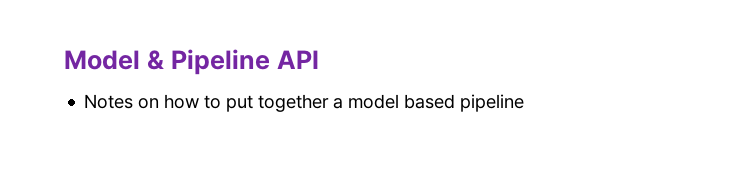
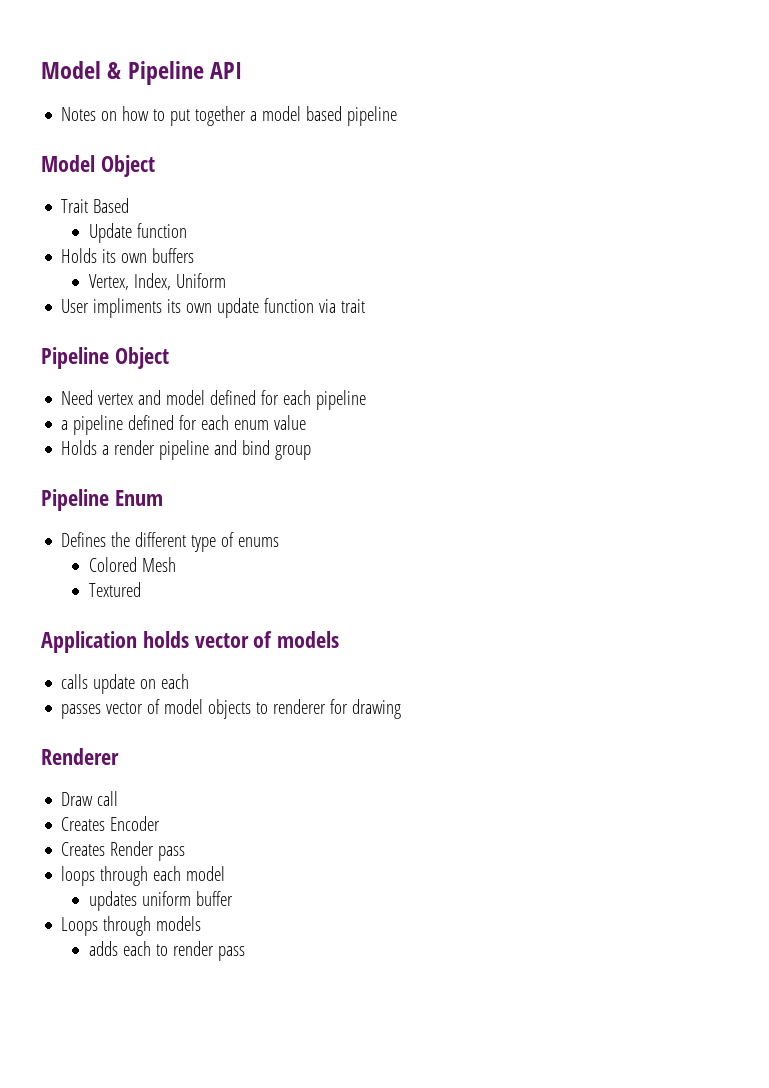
+ Model Object
+ Trait Based
+ Update function
+ Holds its own buffers
+ Vertex, Index, Uniform
+ User impliments its own update function via trait
+ Pipeline Object
+ Need vertex and model defined for each pipeline
+ a pipeline defined for each enum value
+ Holds a render pipeline and bind group
+ Pipeline Enum
+ Defines the different type of enums
+ Colored Mesh
+ Textured
+ Application holds vector of models
+ calls update on each
+ passes vector of model objects to renderer for drawing
+ Renderer
+ Draw call
+ Creates Encoder
+ Creates Render pass
+ loops through each model
+ updates uniform buffer
+ Loops through models
+ adds each to render pass

